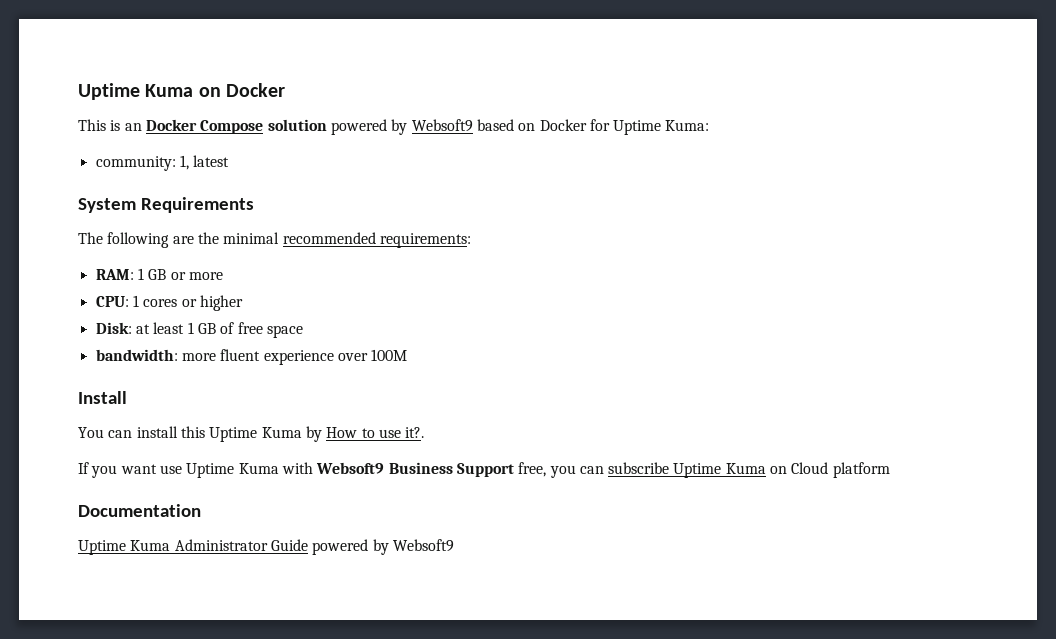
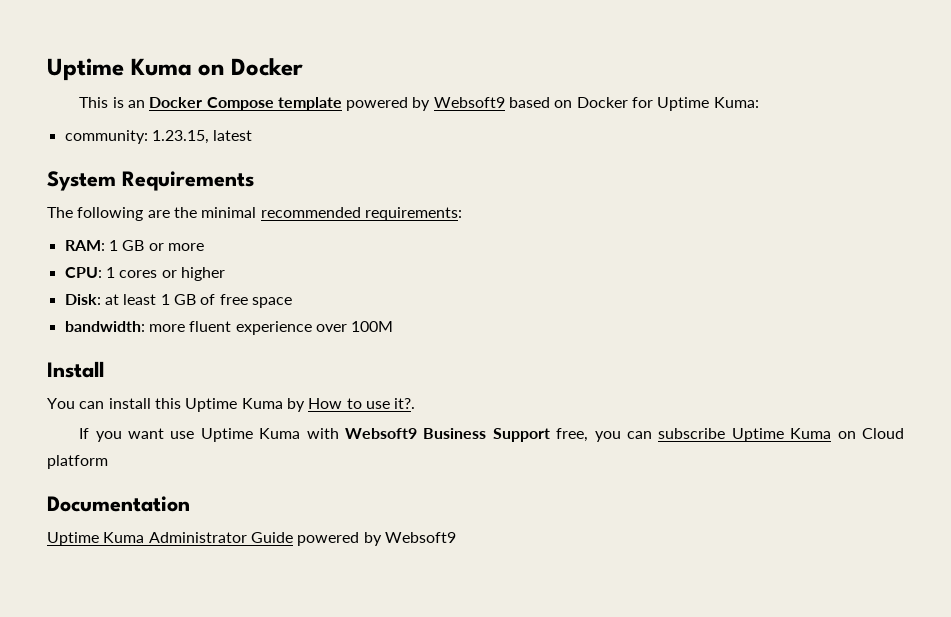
- This is an Docker Compose solution powered by Websoft9 based on Docker for Uptime Kuma:
+ This is an Docker Compose template powered by Websoft9 based on Docker for Uptime Kuma:
- community: 1, latest
+ community: 1.23.15, latest

